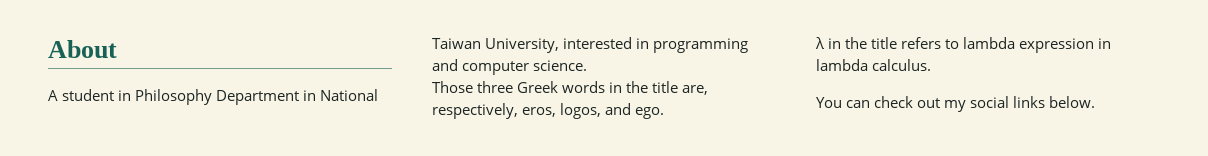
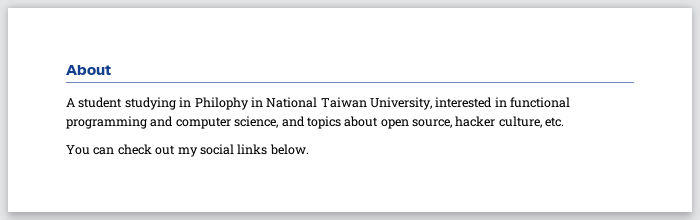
- A student in Philosophy Department in National Taiwan University, interested in programming and computer science.
- Those three Greek words in the title are, respectively, eros, logos, and ego.
- λ in the title refers to lambda expression in lambda calculus.
+ A student studying in Philophy in National Taiwan University, interested in functional programming and computer science, and topics about open source, hacker culture, etc.

